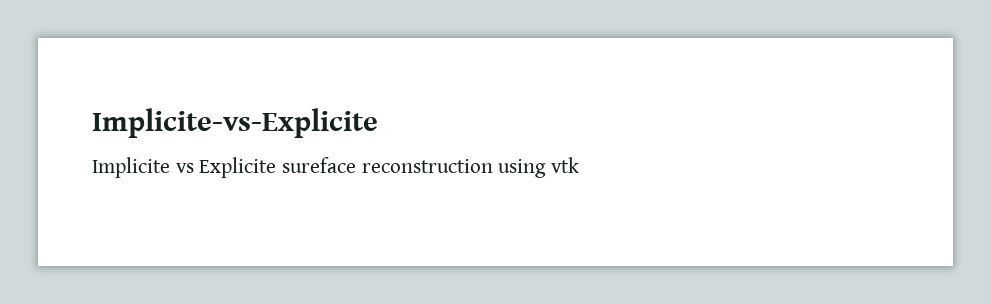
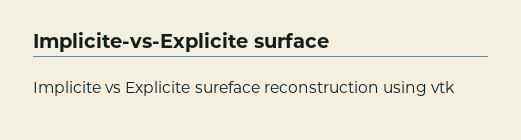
- Implicite-vs-Explicite
+ Implicite-vs-Explicite surface

